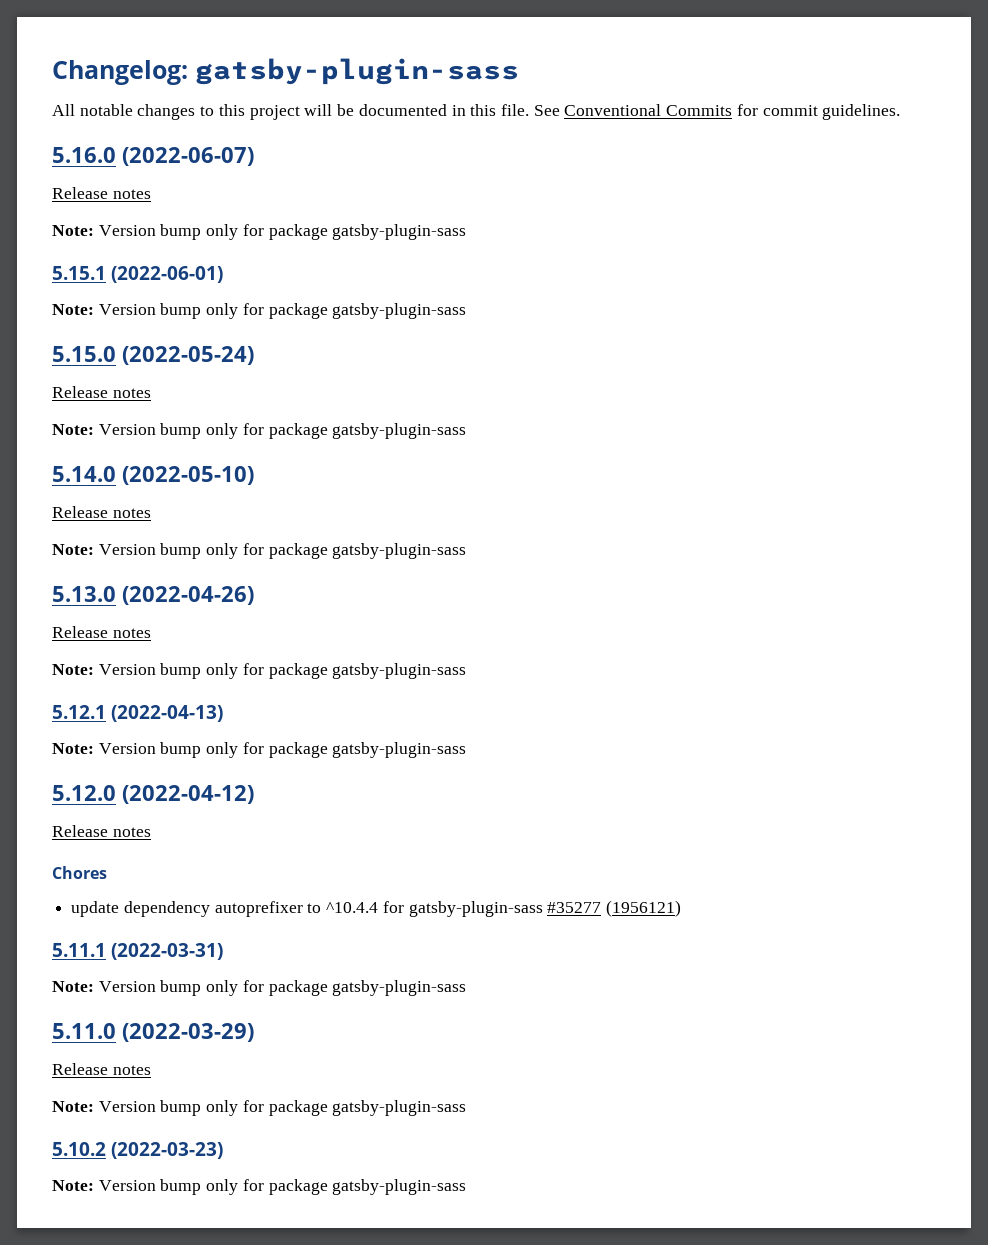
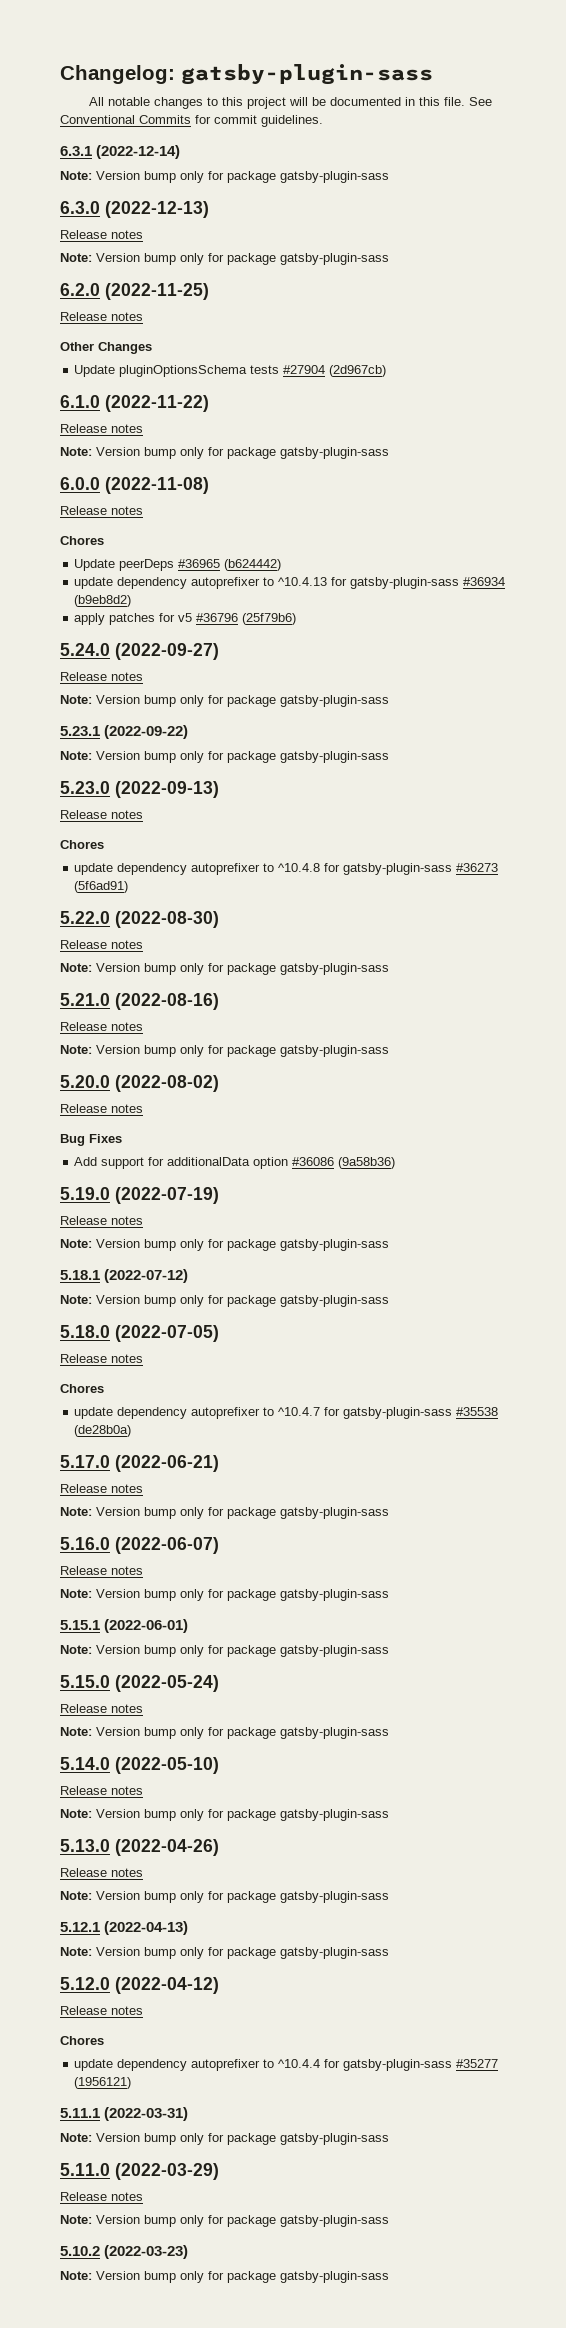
+ 6.3.1 (2022-12-14)
+ Note: Version bump only for package gatsby-plugin-sass
+ 6.3.0 (2022-12-13)
+ Release notes
+ Note: Version bump only for package gatsby-plugin-sass
+ 6.2.0 (2022-11-25)
+ Release notes
+ Other Changes
+ Update pluginOptionsSchema tests #27904 (2d967cb)
+ 6.1.0 (2022-11-22)
+ Release notes
+ Note: Version bump only for package gatsby-plugin-sass
+ 6.0.0 (2022-11-08)
+ Release notes
+ Chores
+ Update peerDeps #36965 (b624442)
+ update dependency autoprefixer to ^10.4.13 for gatsby-plugin-sass #36934 (b9eb8d2)
+ apply patches for v5 #36796 (25f79b6)
+ 5.24.0 (2022-09-27)
+ Release notes
+ Note: Version bump only for package gatsby-plugin-sass
+ 5.23.1 (2022-09-22)
+ Note: Version bump only for package gatsby-plugin-sass
+ 5.23.0 (2022-09-13)
+ Release notes
+ Chores
+ update dependency autoprefixer to ^10.4.8 for gatsby-plugin-sass #36273 (5f6ad91)
+ 5.22.0 (2022-08-30)
+ Release notes
+ Note: Version bump only for package gatsby-plugin-sass
+ 5.21.0 (2022-08-16)
+ Release notes
+ Note: Version bump only for package gatsby-plugin-sass
+ 5.20.0 (2022-08-02)
+ Release notes
+ Bug Fixes
+ Add support for additionalData option #36086 (9a58b36)
+ 5.19.0 (2022-07-19)
+ Release notes
+ Note: Version bump only for package gatsby-plugin-sass
+ 5.18.1 (2022-07-12)
+ Note: Version bump only for package gatsby-plugin-sass
+ 5.18.0 (2022-07-05)
+ Release notes
+ Chores
+ update dependency autoprefixer to ^10.4.7 for gatsby-plugin-sass #35538 (de28b0a)
+ 5.17.0 (2022-06-21)
+ Release notes
+ Note: Version bump only for package gatsby-plugin-sass

